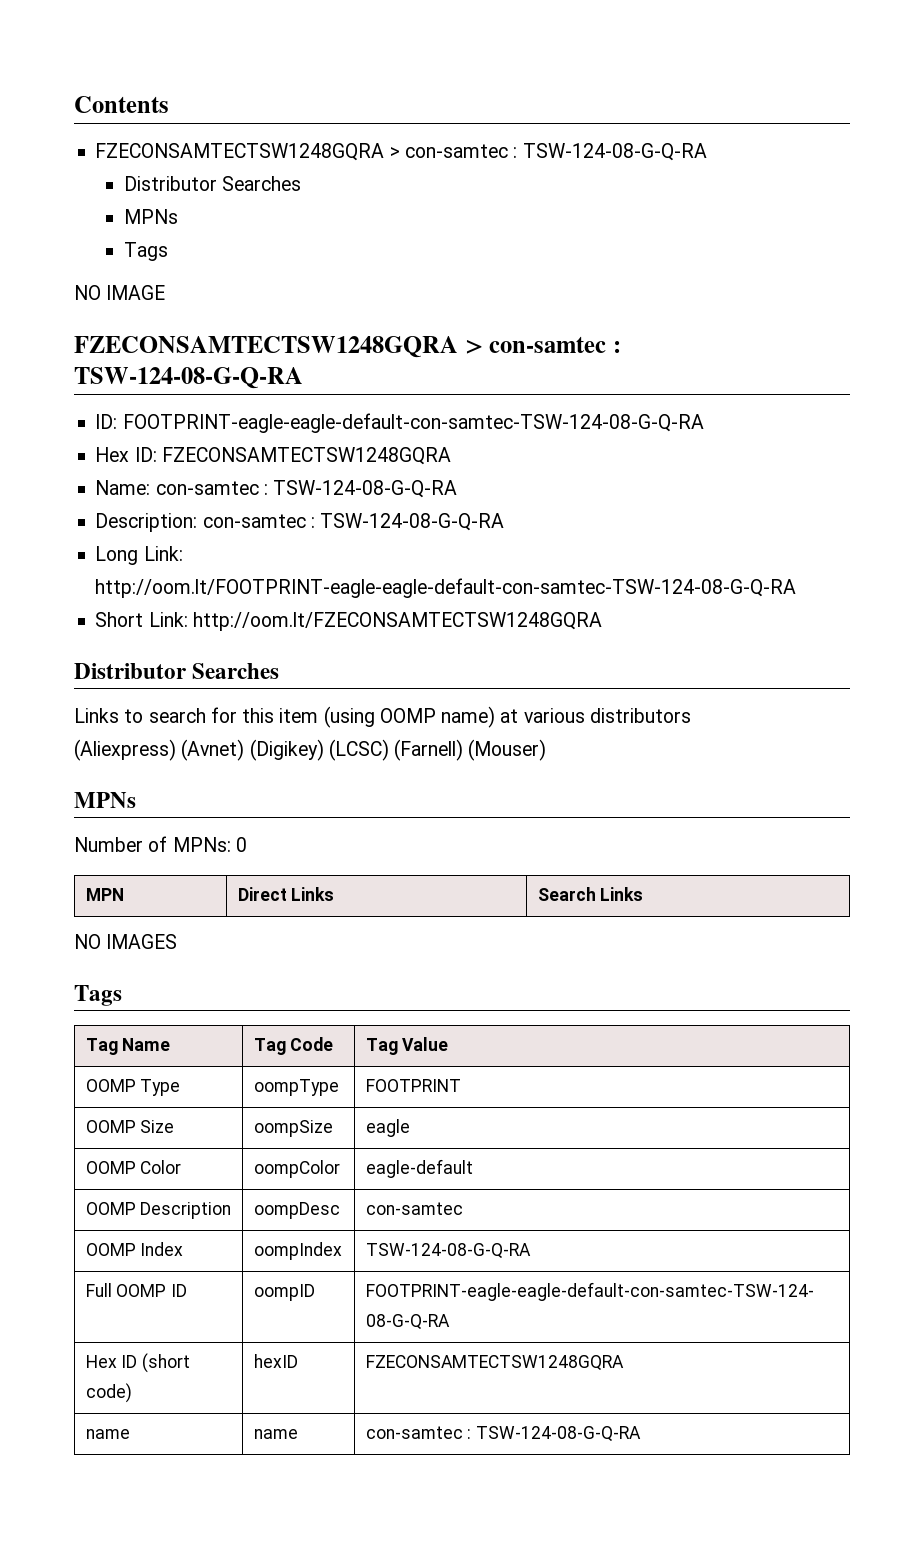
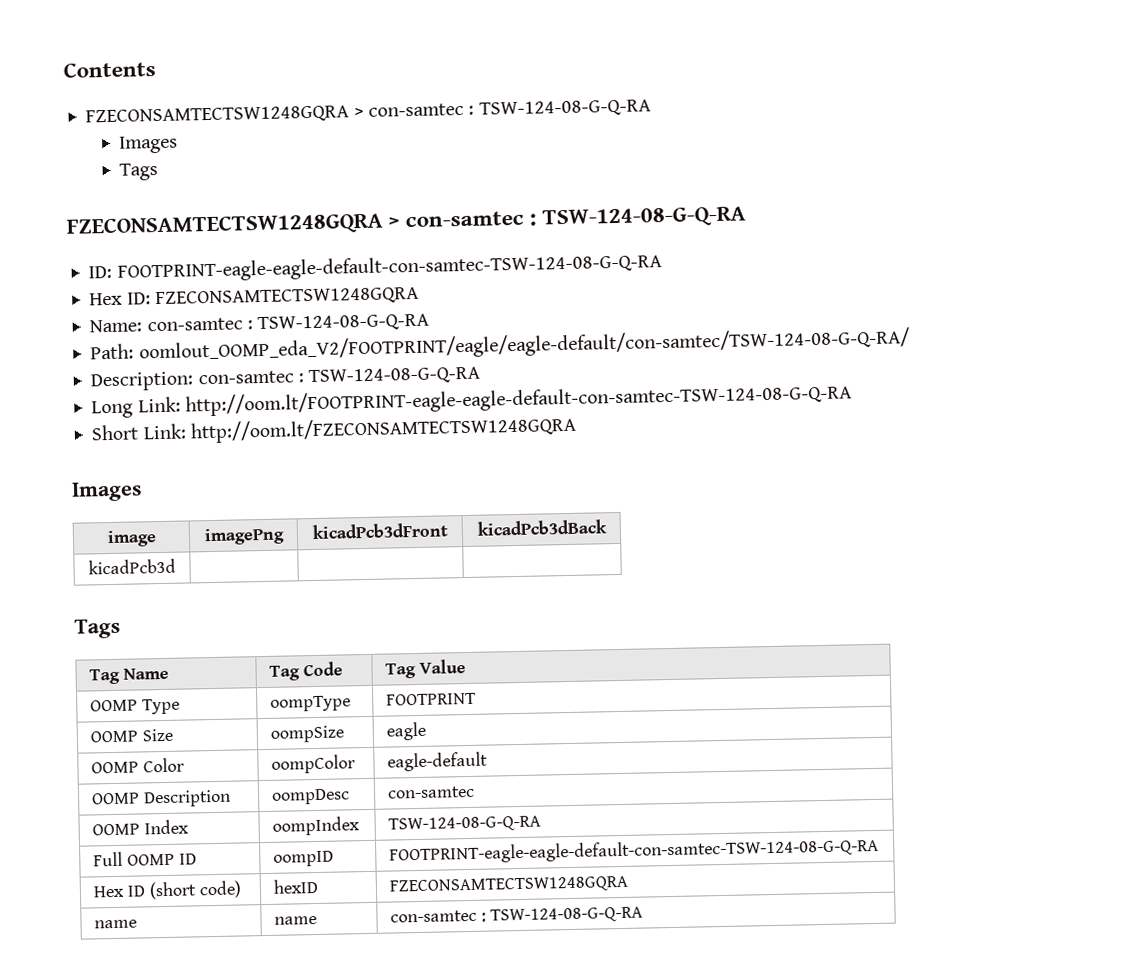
  Contents
  FZECONSAMTECTSW1248GQRA > con-samtec : TSW-124-08-G-Q-RA
- Distributor Searches
- MPNs
+ Images
  Tags
- NO IMAGE
+ Path: oomlout_OOMP_eda_V2/FOOTPRINT/eagle/eagle-default/con-samtec/TSW-124-08-G-Q-RA/
  Short Link: http://oom.lt/FZECONSAMTECTSW1248GQRA
- Distributor Searches
- Links to search for this item (using OOMP name) at various distributors
- (Aliexpress) (Avnet) (Digikey) (LCSC) (Farnell) (Mouser)
- MPNs
- Number of MPNs: 0
- MPN | Direct Links | Search Links
- NO IMAGES
+ Images
+ image | imagePng | kicadPcb3dFront | kicadPcb3dBack
+ kicadPcb3d | | |

